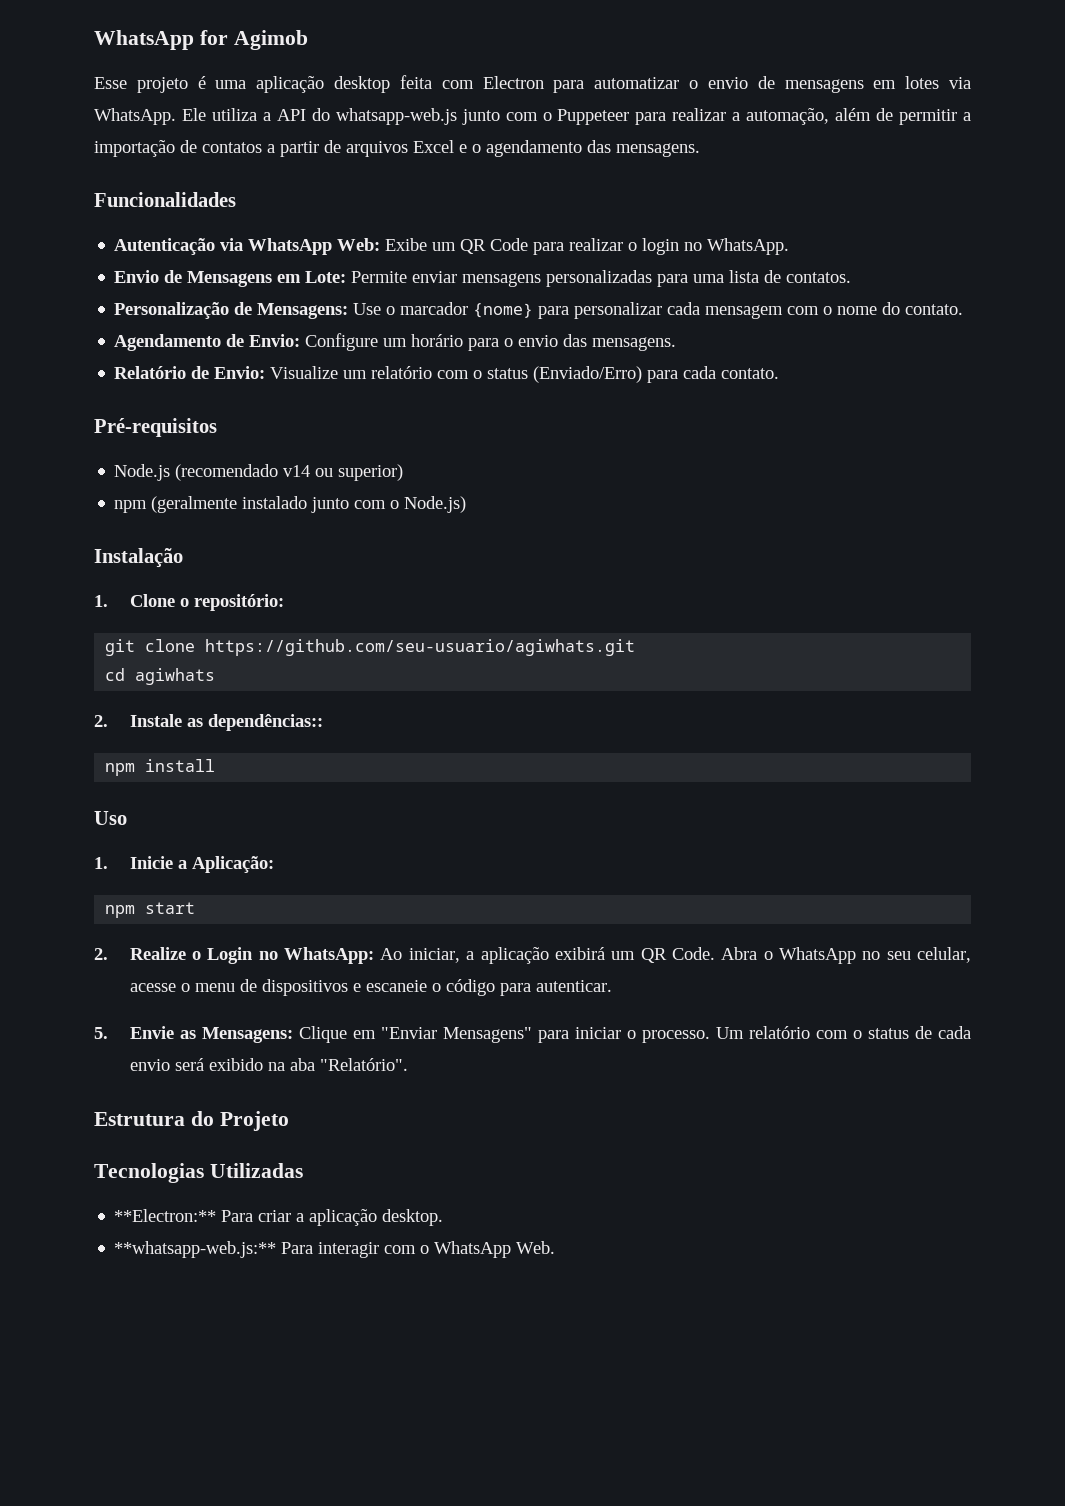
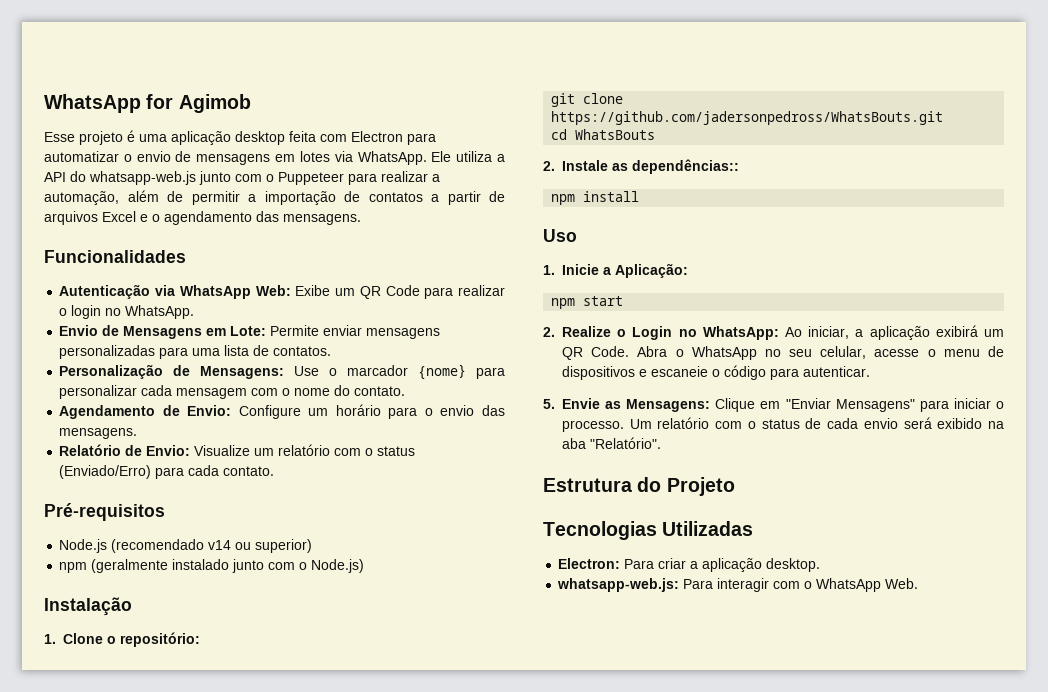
- git clone https://github.com/seu-usuario/agiwhats.git
+ git clone https://github.com/jadersonpedross/WhatsBouts.git
- cd agiwhats
+ cd WhatsBouts
- **Electron:** Para criar a aplicação desktop.
+ Electron: Para criar a aplicação desktop.
- **whatsapp-web.js:** Para interagir com o WhatsApp Web.
+ whatsapp-web.js: Para interagir com o WhatsApp Web.

